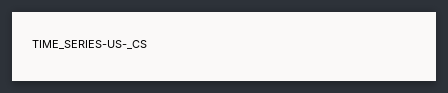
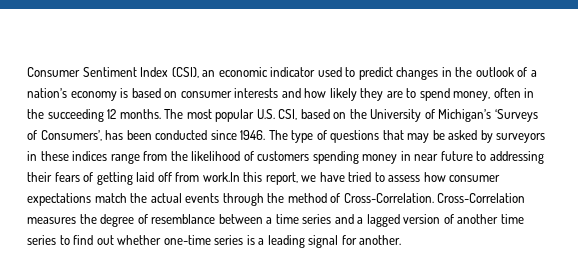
- TIME_SERIES-US-_CS
+ Consumer Sentiment Index (CSI), an economic indicator used to predict changes in the outlook of a nation’s economy is based on consumer interests and how likely they are to spend money, often in the succeeding 12 months. The most popular U.S. CSI, based on the University of Michigan’s ‘Surveys of Consumers’, has been conducted since 1946. The type of questions that may be asked by surveyors in these indices range from the likelihood of customers spending money in near future to addressing their fears of getting laid off from work.In this report, we have tried to assess how consumer expectations match the actual events through the method of Cross-Correlation. Cross-Correlation measures the degree of resemblance between a time series and a lagged version of another time series to find out whether one-time series is a leading signal for another.

